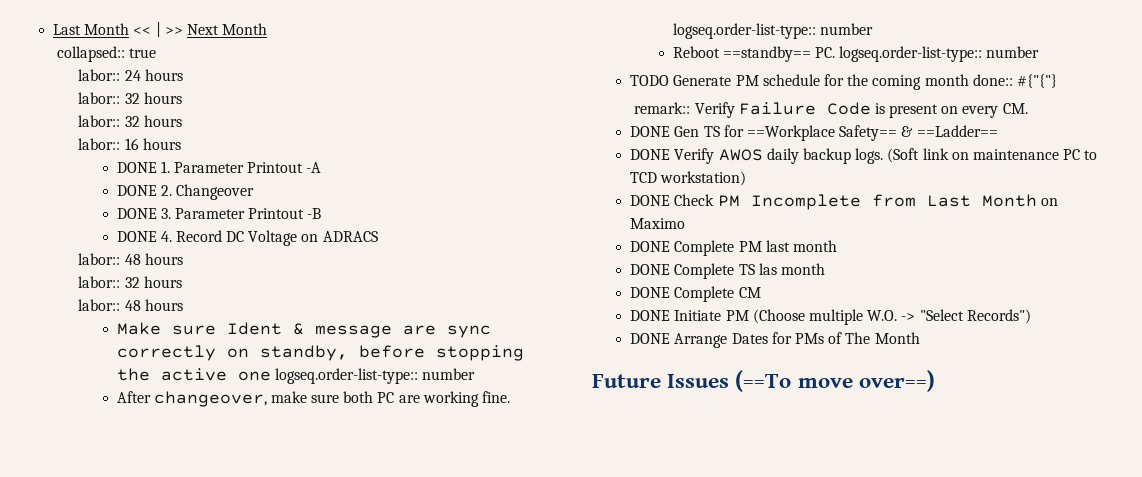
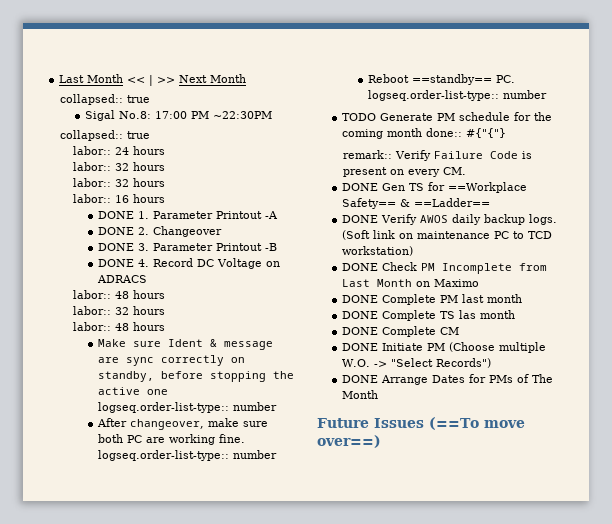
+ Sigal No.8: 17:00 PM ~22:30PM
+ collapsed:: true

